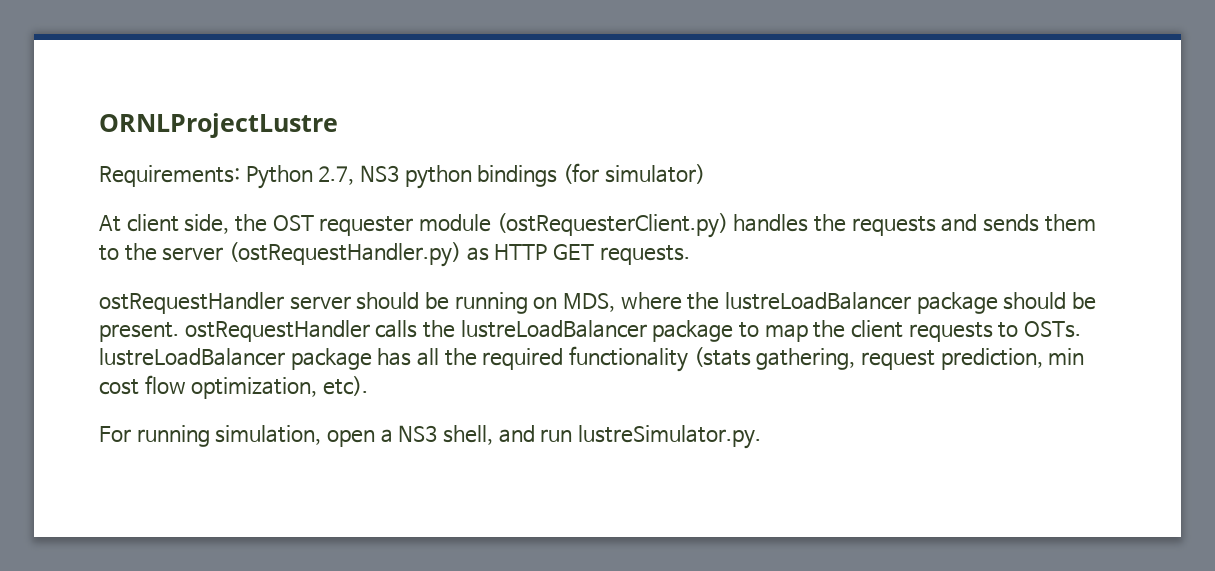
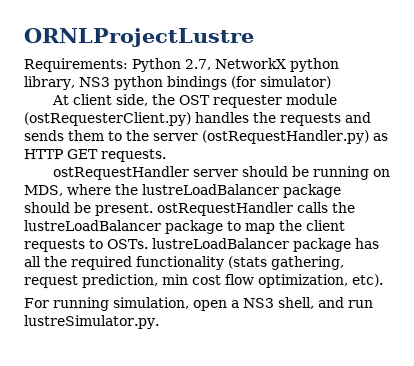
- Requirements: Python 2.7, NS3 python bindings (for simulator)
+ Requirements: Python 2.7, NetworkX python library, NS3 python bindings (for simulator)

